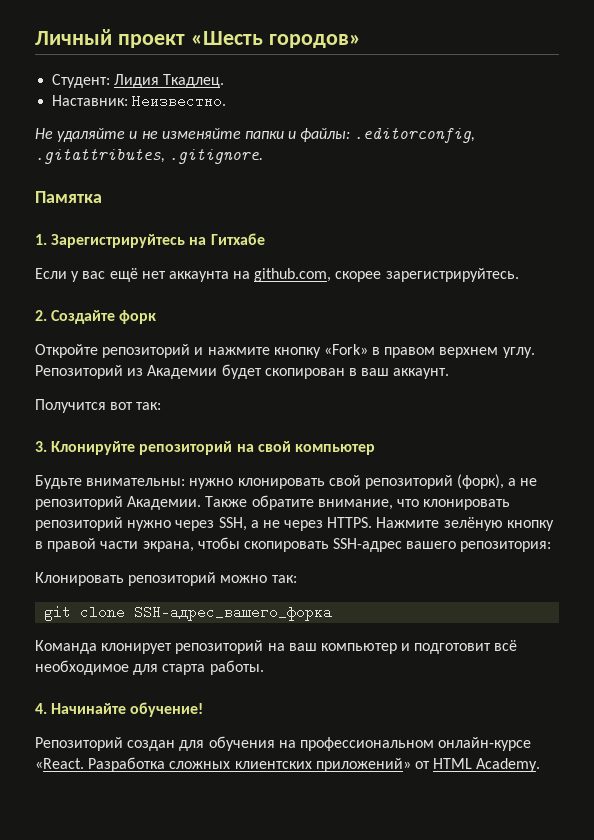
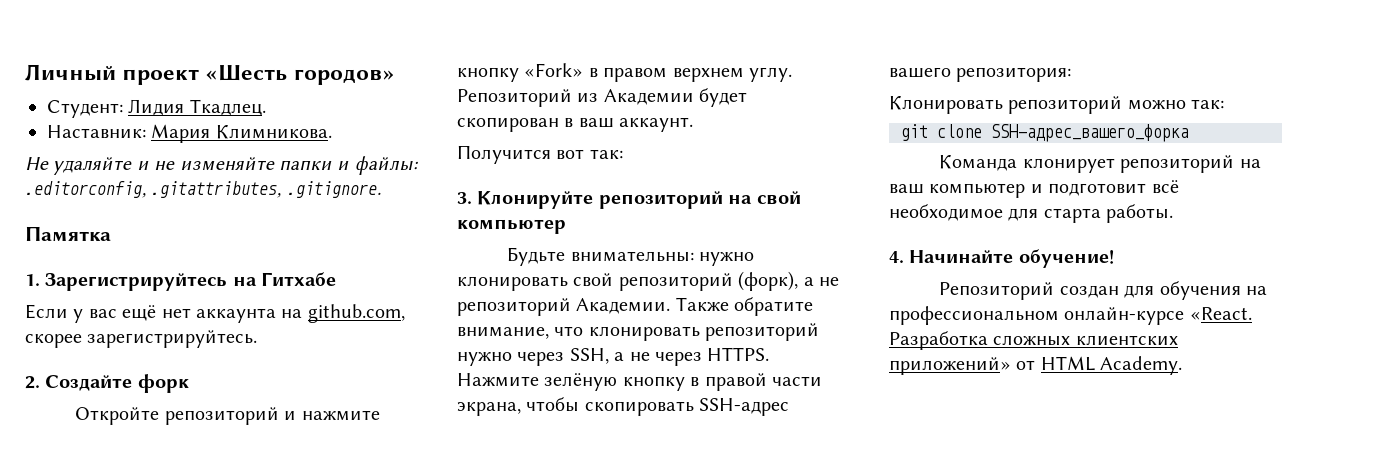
- Наставник: Неизвестно.
+ Наставник: Мария Климникова.

